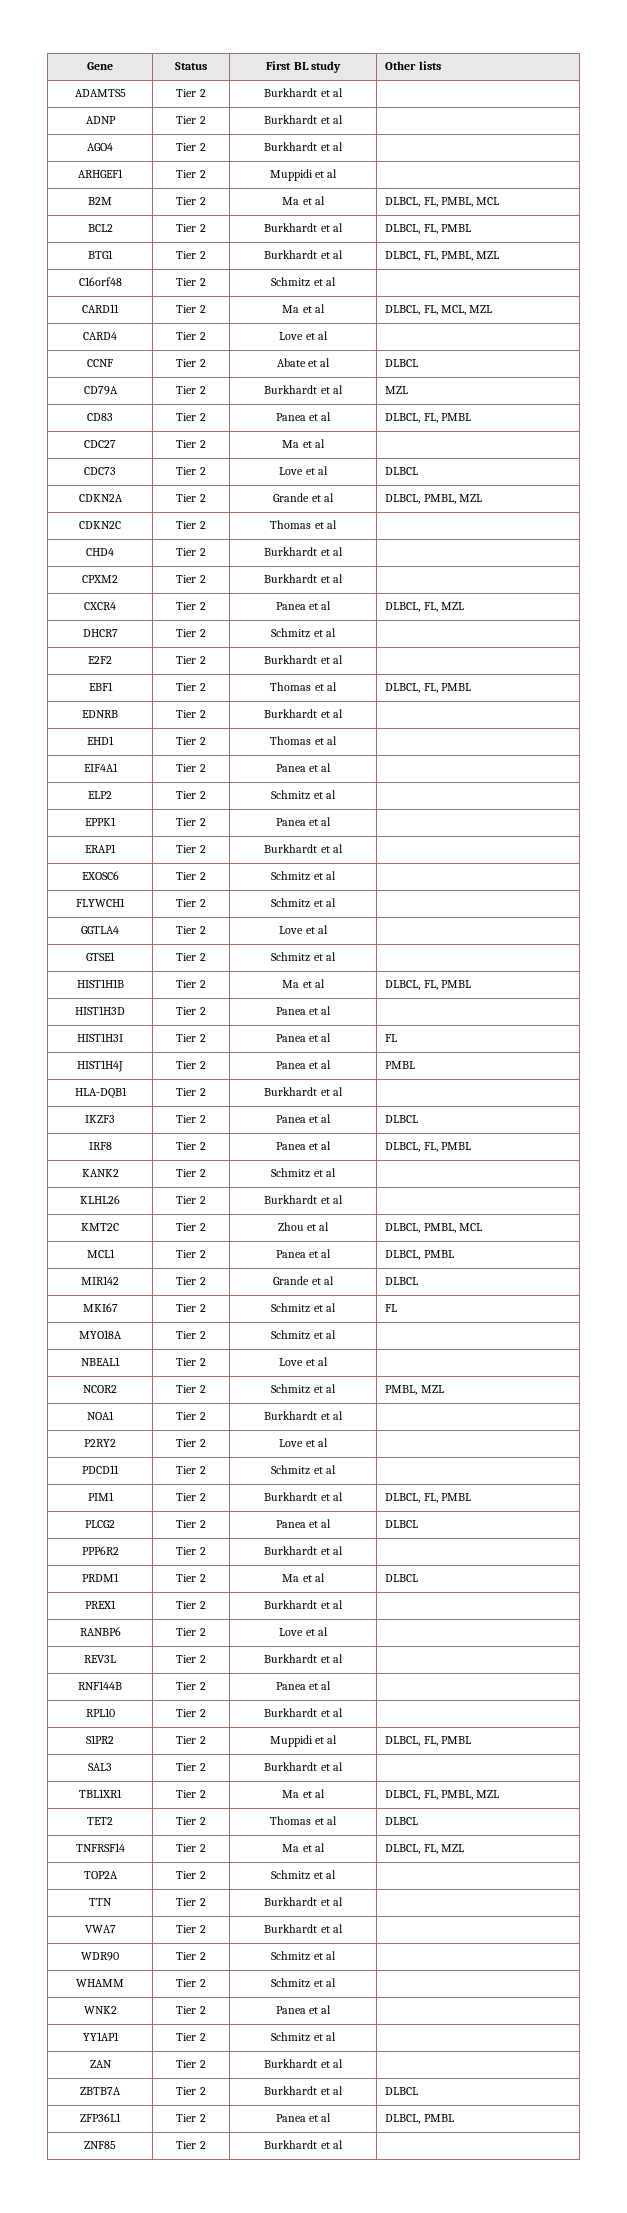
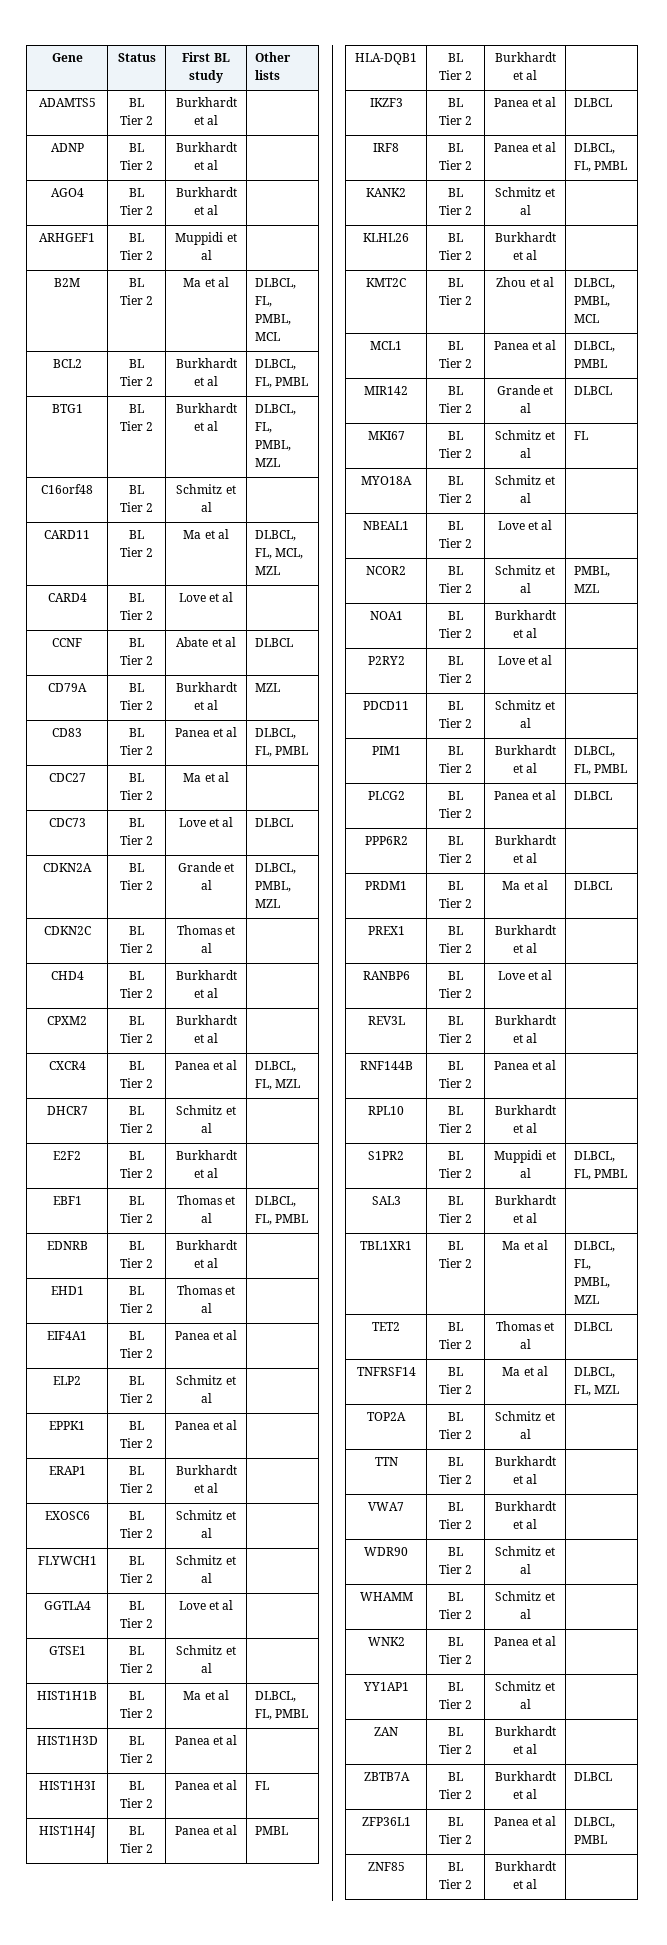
- ADAMTS5 | Tier 2 | Burkhardt et al |
+ ADAMTS5 | BL Tier 2 | Burkhardt et al |
- ADNP | Tier 2 | Burkhardt et al |
+ ADNP | BL Tier 2 | Burkhardt et al |
- AGO4 | Tier 2 | Burkhardt et al |
+ AGO4 | BL Tier 2 | Burkhardt et al |
- ARHGEF1 | Tier 2 | Muppidi et al |
+ ARHGEF1 | BL Tier 2 | Muppidi et al |
- B2M | Tier 2 | Ma et al | DLBCL, FL, PMBL, MCL
+ B2M | BL Tier 2 | Ma et al | DLBCL, FL, PMBL, MCL
- BCL2 | Tier 2 | Burkhardt et al | DLBCL, FL, PMBL
+ BCL2 | BL Tier 2 | Burkhardt et al | DLBCL, FL, PMBL
- BTG1 | Tier 2 | Burkhardt et al | DLBCL, FL, PMBL, MZL
+ BTG1 | BL Tier 2 | Burkhardt et al | DLBCL, FL, PMBL, MZL
- C16orf48 | Tier 2 | Schmitz et al |
+ C16orf48 | BL Tier 2 | Schmitz et al |
- CARD11 | Tier 2 | Ma et al | DLBCL, FL, MCL, MZL
+ CARD11 | BL Tier 2 | Ma et al | DLBCL, FL, MCL, MZL
- CARD4 | Tier 2 | Love et al |
+ CARD4 | BL Tier 2 | Love et al |
- CCNF | Tier 2 | Abate et al | DLBCL
+ CCNF | BL Tier 2 | Abate et al | DLBCL
- CD79A | Tier 2 | Burkhardt et al | MZL
+ CD79A | BL Tier 2 | Burkhardt et al | MZL
- CD83 | Tier 2 | Panea et al | DLBCL, FL, PMBL
+ CD83 | BL Tier 2 | Panea et al | DLBCL, FL, PMBL
- CDC27 | Tier 2 | Ma et al |
+ CDC27 | BL Tier 2 | Ma et al |
- CDC73 | Tier 2 | Love et al | DLBCL
+ CDC73 | BL Tier 2 | Love et al | DLBCL
- CDKN2A | Tier 2 | Grande et al | DLBCL, PMBL, MZL
+ CDKN2A | BL Tier 2 | Grande et al | DLBCL, PMBL, MZL
- CDKN2C | Tier 2 | Thomas et al |
+ CDKN2C | BL Tier 2 | Thomas et al |
- CHD4 | Tier 2 | Burkhardt et al |
+ CHD4 | BL Tier 2 | Burkhardt et al |
- CPXM2 | Tier 2 | Burkhardt et al |
+ CPXM2 | BL Tier 2 | Burkhardt et al |
- CXCR4 | Tier 2 | Panea et al | DLBCL, FL, MZL
+ CXCR4 | BL Tier 2 | Panea et al | DLBCL, FL, MZL
- DHCR7 | Tier 2 | Schmitz et al |
+ DHCR7 | BL Tier 2 | Schmitz et al |
- E2F2 | Tier 2 | Burkhardt et al |
+ E2F2 | BL Tier 2 | Burkhardt et al |
- EBF1 | Tier 2 | Thomas et al | DLBCL, FL, PMBL
+ EBF1 | BL Tier 2 | Thomas et al | DLBCL, FL, PMBL
- EDNRB | Tier 2 | Burkhardt et al |
+ EDNRB | BL Tier 2 | Burkhardt et al |
- EHD1 | Tier 2 | Thomas et al |
+ EHD1 | BL Tier 2 | Thomas et al |
- EIF4A1 | Tier 2 | Panea et al |
+ EIF4A1 | BL Tier 2 | Panea et al |
- ELP2 | Tier 2 | Schmitz et al |
+ ELP2 | BL Tier 2 | Schmitz et al |
- EPPK1 | Tier 2 | Panea et al |
+ EPPK1 | BL Tier 2 | Panea et al |
- ERAP1 | Tier 2 | Burkhardt et al |
+ ERAP1 | BL Tier 2 | Burkhardt et al |
- EXOSC6 | Tier 2 | Schmitz et al |
+ EXOSC6 | BL Tier 2 | Schmitz et al |
- FLYWCH1 | Tier 2 | Schmitz et al |
+ FLYWCH1 | BL Tier 2 | Schmitz et al |
- GGTLA4 | Tier 2 | Love et al |
+ GGTLA4 | BL Tier 2 | Love et al |
- GTSE1 | Tier 2 | Schmitz et al |
+ GTSE1 | BL Tier 2 | Schmitz et al |
- HIST1H1B | Tier 2 | Ma et al | DLBCL, FL, PMBL
+ HIST1H1B | BL Tier 2 | Ma et al | DLBCL, FL, PMBL
- HIST1H3D | Tier 2 | Panea et al |
+ HIST1H3D | BL Tier 2 | Panea et al |
- HIST1H3I | Tier 2 | Panea et al | FL
+ HIST1H3I | BL Tier 2 | Panea et al | FL
- HIST1H4J | Tier 2 | Panea et al | PMBL
+ HIST1H4J | BL Tier 2 | Panea et al | PMBL
- HLA-DQB1 | Tier 2 | Burkhardt et al |
+ HLA-DQB1 | BL Tier 2 | Burkhardt et al |
- IKZF3 | Tier 2 | Panea et al | DLBCL
+ IKZF3 | BL Tier 2 | Panea et al | DLBCL
- IRF8 | Tier 2 | Panea et al | DLBCL, FL, PMBL
+ IRF8 | BL Tier 2 | Panea et al | DLBCL, FL, PMBL
- KANK2 | Tier 2 | Schmitz et al |
+ KANK2 | BL Tier 2 | Schmitz et al |
- KLHL26 | Tier 2 | Burkhardt et al |
+ KLHL26 | BL Tier 2 | Burkhardt et al |
- KMT2C | Tier 2 | Zhou et al | DLBCL, PMBL, MCL
+ KMT2C | BL Tier 2 | Zhou et al | DLBCL, PMBL, MCL
- MCL1 | Tier 2 | Panea et al | DLBCL, PMBL
+ MCL1 | BL Tier 2 | Panea et al | DLBCL, PMBL
- MIR142 | Tier 2 | Grande et al | DLBCL
+ MIR142 | BL Tier 2 | Grande et al | DLBCL
- MKI67 | Tier 2 | Schmitz et al | FL
+ MKI67 | BL Tier 2 | Schmitz et al | FL
- MYO18A | Tier 2 | Schmitz et al |
+ MYO18A | BL Tier 2 | Schmitz et al |
- NBEAL1 | Tier 2 | Love et al |
+ NBEAL1 | BL Tier 2 | Love et al |
- NCOR2 | Tier 2 | Schmitz et al | PMBL, MZL
+ NCOR2 | BL Tier 2 | Schmitz et al | PMBL, MZL
- NOA1 | Tier 2 | Burkhardt et al |
+ NOA1 | BL Tier 2 | Burkhardt et al |
- P2RY2 | Tier 2 | Love et al |
+ P2RY2 | BL Tier 2 | Love et al |
- PDCD11 | Tier 2 | Schmitz et al |
+ PDCD11 | BL Tier 2 | Schmitz et al |
- PIM1 | Tier 2 | Burkhardt et al | DLBCL, FL, PMBL
+ PIM1 | BL Tier 2 | Burkhardt et al | DLBCL, FL, PMBL
- PLCG2 | Tier 2 | Panea et al | DLBCL
+ PLCG2 | BL Tier 2 | Panea et al | DLBCL
- PPP6R2 | Tier 2 | Burkhardt et al |
+ PPP6R2 | BL Tier 2 | Burkhardt et al |
- PRDM1 | Tier 2 | Ma et al | DLBCL
+ PRDM1 | BL Tier 2 | Ma et al | DLBCL
- PREX1 | Tier 2 | Burkhardt et al |
+ PREX1 | BL Tier 2 | Burkhardt et al |
- RANBP6 | Tier 2 | Love et al |
+ RANBP6 | BL Tier 2 | Love et al |
- REV3L | Tier 2 | Burkhardt et al |
+ REV3L | BL Tier 2 | Burkhardt et al |
- RNF144B | Tier 2 | Panea et al |
+ RNF144B | BL Tier 2 | Panea et al |
- RPL10 | Tier 2 | Burkhardt et al |
+ RPL10 | BL Tier 2 | Burkhardt et al |
- S1PR2 | Tier 2 | Muppidi et al | DLBCL, FL, PMBL
+ S1PR2 | BL Tier 2 | Muppidi et al | DLBCL, FL, PMBL
- SAL3 | Tier 2 | Burkhardt et al |
+ SAL3 | BL Tier 2 | Burkhardt et al |
- TBL1XR1 | Tier 2 | Ma et al | DLBCL, FL, PMBL, MZL
+ TBL1XR1 | BL Tier 2 | Ma et al | DLBCL, FL, PMBL, MZL
- TET2 | Tier 2 | Thomas et al | DLBCL
+ TET2 | BL Tier 2 | Thomas et al | DLBCL
- TNFRSF14 | Tier 2 | Ma et al | DLBCL, FL, MZL
+ TNFRSF14 | BL Tier 2 | Ma et al | DLBCL, FL, MZL
- TOP2A | Tier 2 | Schmitz et al |
+ TOP2A | BL Tier 2 | Schmitz et al |
- TTN | Tier 2 | Burkhardt et al |
+ TTN | BL Tier 2 | Burkhardt et al |
- VWA7 | Tier 2 | Burkhardt et al |
+ VWA7 | BL Tier 2 | Burkhardt et al |
- WDR90 | Tier 2 | Schmitz et al |
+ WDR90 | BL Tier 2 | Schmitz et al |
- WHAMM | Tier 2 | Schmitz et al |
+ WHAMM | BL Tier 2 | Schmitz et al |
- WNK2 | Tier 2 | Panea et al |
+ WNK2 | BL Tier 2 | Panea et al |
- YY1AP1 | Tier 2 | Schmitz et al |
+ YY1AP1 | BL Tier 2 | Schmitz et al |
- ZAN | Tier 2 | Burkhardt et al |
+ ZAN | BL Tier 2 | Burkhardt et al |
- ZBTB7A | Tier 2 | Burkhardt et al | DLBCL
+ ZBTB7A | BL Tier 2 | Burkhardt et al | DLBCL
- ZFP36L1 | Tier 2 | Panea et al | DLBCL, PMBL
+ ZFP36L1 | BL Tier 2 | Panea et al | DLBCL, PMBL
- ZNF85 | Tier 2 | Burkhardt et al |
+ ZNF85 | BL Tier 2 | Burkhardt et al |

